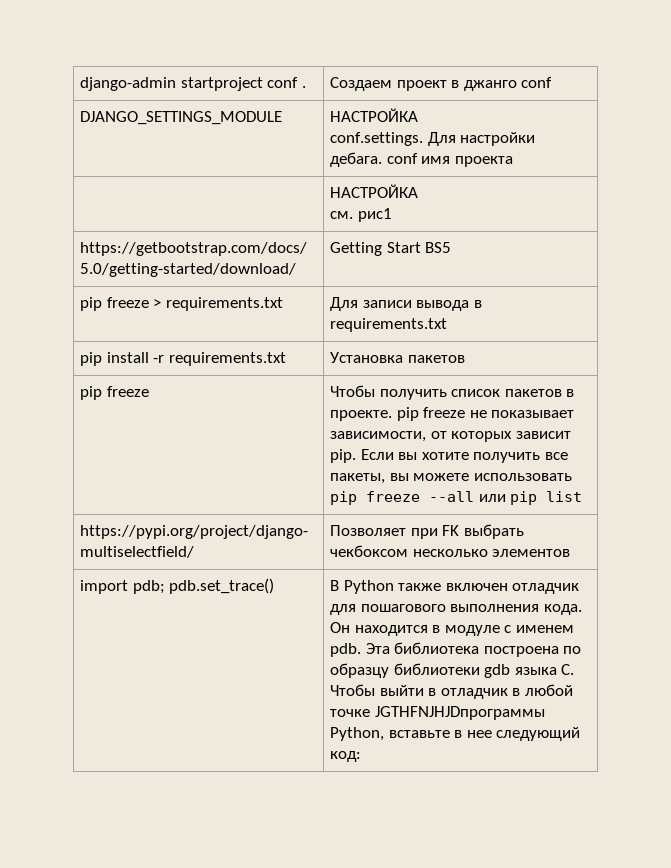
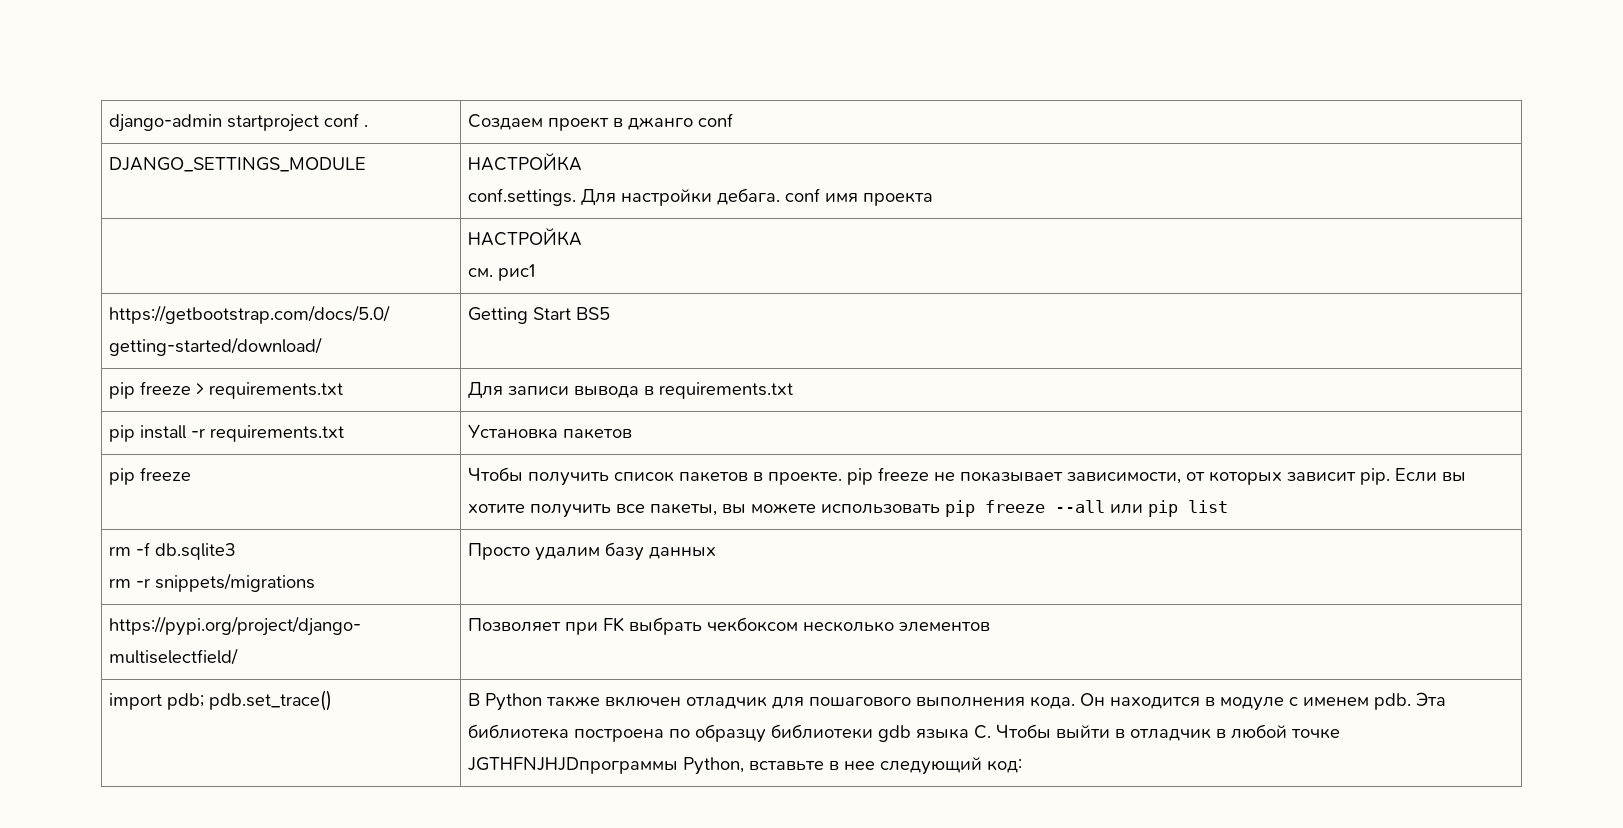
+ rm -f db.sqlite3
+ rm -r snippets/migrations | Просто удалим базу данных

